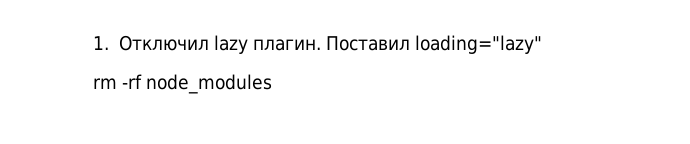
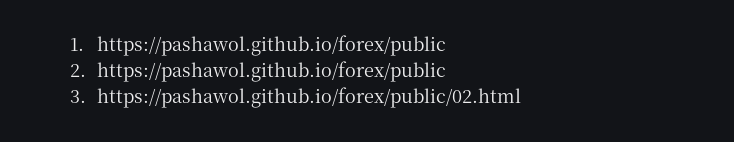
- 1. Отключил lazy плагин. Поставил loading="lazy"
- rm -rf node_modules
+ 1. https://pashawol.github.io/forex/public
+ 2. https://pashawol.github.io/forex/public
+ 3. https://pashawol.github.io/forex/public/02.html

